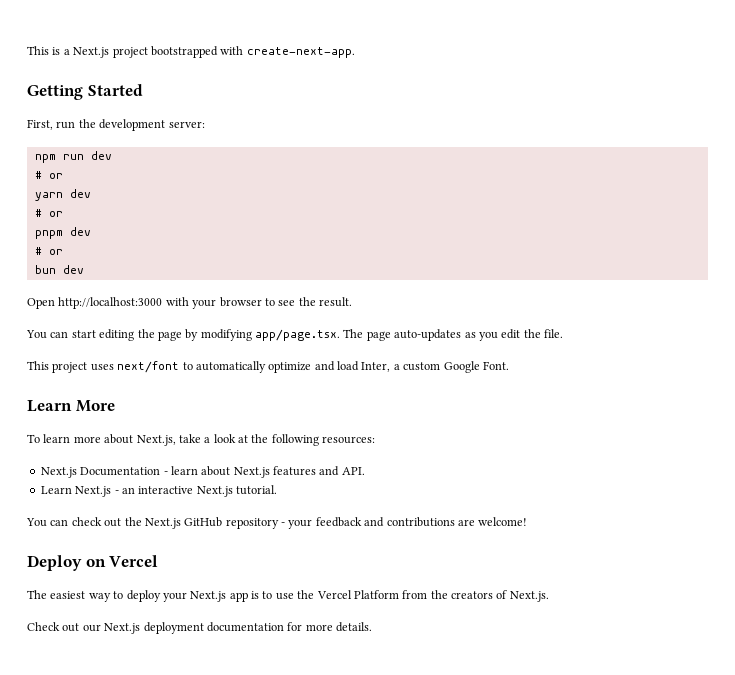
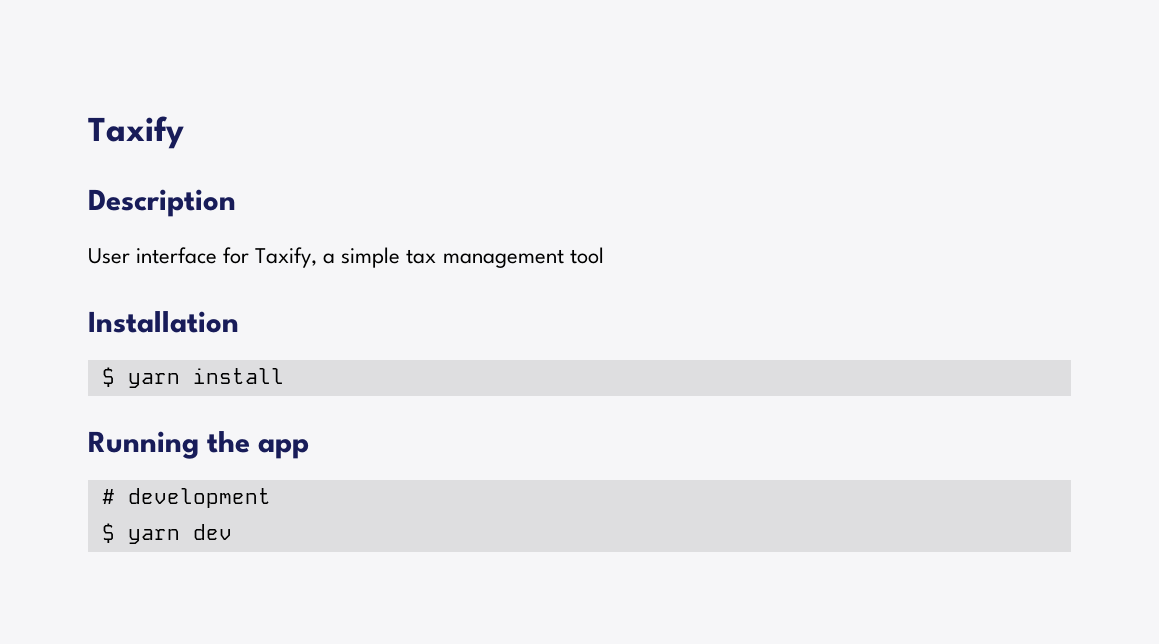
- This is a Next.js project bootstrapped with create-next-app.
- Getting Started
- First, run the development server:
- npm run dev
- # or
- yarn dev
- # or
- pnpm dev
- # or
- bun dev
- Open http://localhost:3000 with your browser to see the result.
- You can start editing the page by modifying app/page.tsx. The page auto-updates as you edit the file.
- This project uses next/font to automatically optimize and load Inter, a custom Google Font.
- Learn More
- To learn more about Next.js, take a look at the following resources:
- Next.js Documentation - learn about Next.js features and API.
- Learn Next.js - an interactive Next.js tutorial.
- You can check out the Next.js GitHub repository - your feedback and contributions are welcome!
- Deploy on Vercel
- The easiest way to deploy your Next.js app is to use the Vercel Platform from the creators of Next.js.
- Check out our Next.js deployment documentation for more details.
+ Taxify
+ Description
+ User interface for Taxify, a simple tax management tool
+ Installation
+ $ yarn install
+ Running the app
+ # development
+ $ yarn dev

